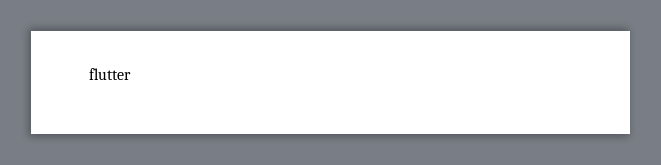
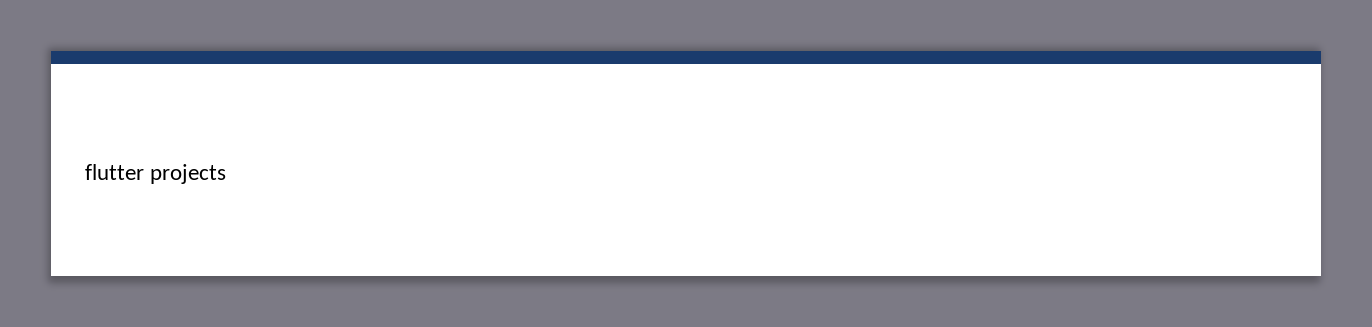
- flutter
+ flutter projects

